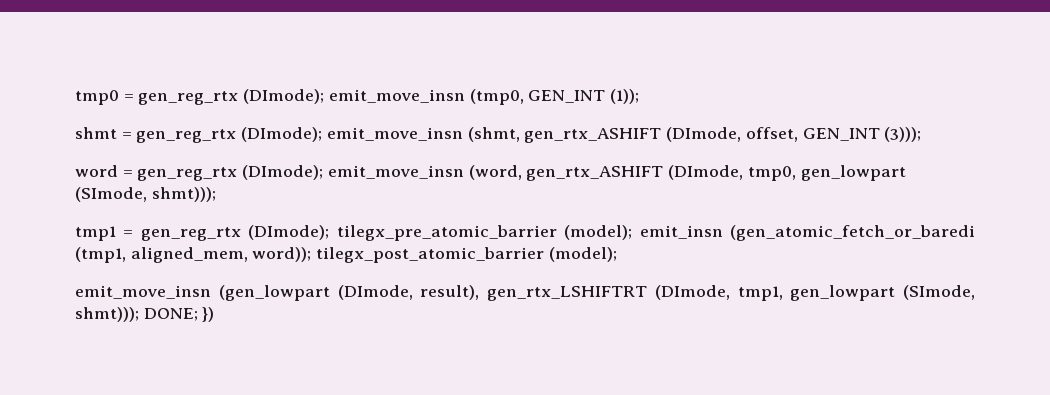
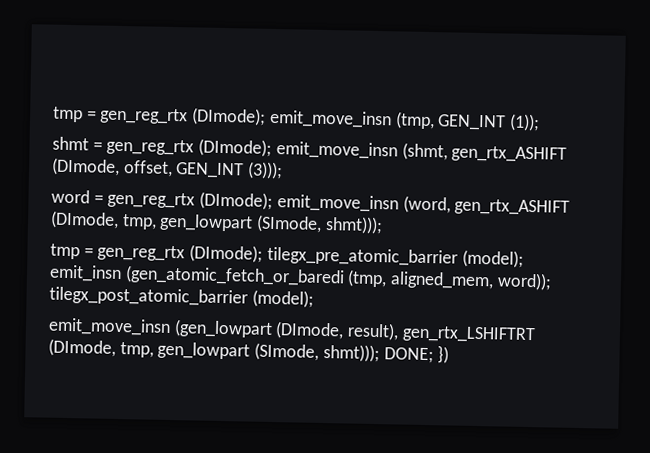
- tmp0 = gen_reg_rtx (DImode); emit_move_insn (tmp0, GEN_INT (1));
+ tmp = gen_reg_rtx (DImode); emit_move_insn (tmp, GEN_INT (1));
- word = gen_reg_rtx (DImode); emit_move_insn (word, gen_rtx_ASHIFT (DImode, tmp0, gen_lowpart (SImode, shmt)));
+ word = gen_reg_rtx (DImode); emit_move_insn (word, gen_rtx_ASHIFT (DImode, tmp, gen_lowpart (SImode, shmt)));
- tmp1 = gen_reg_rtx (DImode); tilegx_pre_atomic_barrier (model); emit_insn (gen_atomic_fetch_or_baredi (tmp1, aligned_mem, word)); tilegx_post_atomic_barrier (model);
+ tmp = gen_reg_rtx (DImode); tilegx_pre_atomic_barrier (model); emit_insn (gen_atomic_fetch_or_baredi (tmp, aligned_mem, word)); tilegx_post_atomic_barrier (model);
- emit_move_insn (gen_lowpart (DImode, result), gen_rtx_LSHIFTRT (DImode, tmp1, gen_lowpart (SImode, shmt))); DONE; })
+ emit_move_insn (gen_lowpart (DImode, result), gen_rtx_LSHIFTRT (DImode, tmp, gen_lowpart (SImode, shmt))); DONE; })

